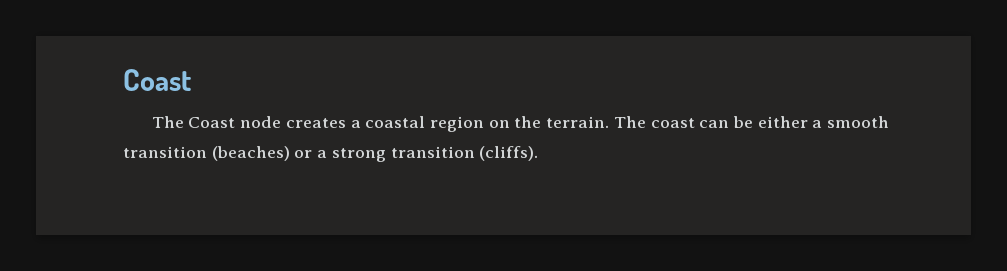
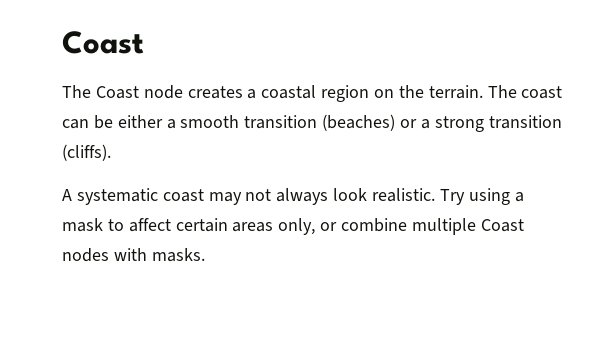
+ A systematic coast may not always look realistic. Try using a mask to affect certain areas only, or combine multiple Coast nodes with masks.

